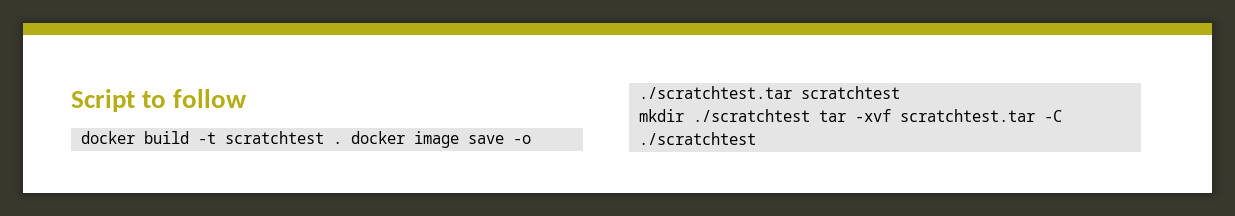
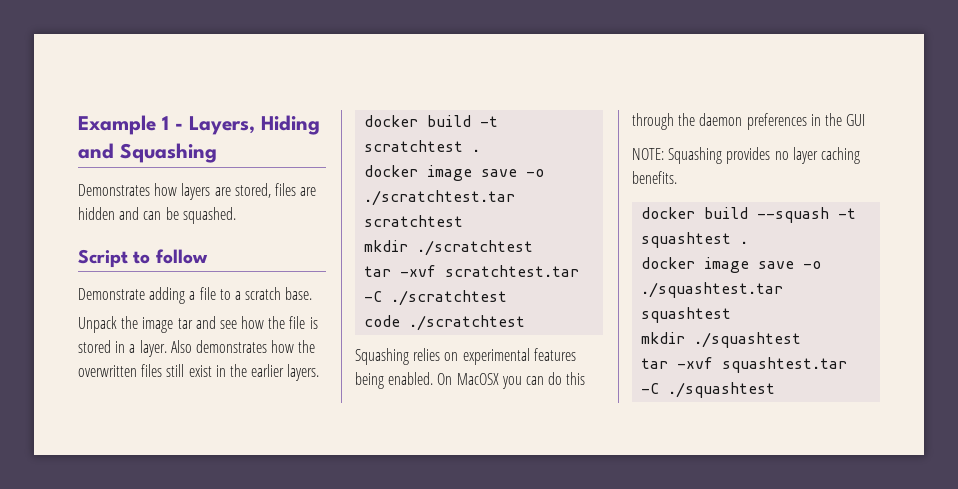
+ Example 1 - Layers, Hiding and Squashing
+ Demonstrates how layers are stored, files are hidden and can be squashed.
  Script to follow
+ Demonstrate adding a file to a scratch base.
+ Unpack the image tar and see how the file is stored in a layer. Also demonstrates how the overwritten files still exist in the earlier layers.
- docker build -t scratchtest . docker image save -o ./scratchtest.tar scratchtest
+ docker build -t scratchtest .
+ docker image save -o ./scratchtest.tar scratchtest
- mkdir ./scratchtest tar -xvf scratchtest.tar -C ./scratchtest
+ mkdir ./scratchtest
+ tar -xvf scratchtest.tar -C ./scratchtest
+ code ./scratchtest
+ Squashing relies on experimental features being enabled. On MacOSX you can do this through the daemon preferences in the GUI
+ NOTE: Squashing provides no layer caching benefits.
+ docker build --squash -t squashtest .
+ docker image save -o ./squashtest.tar squashtest
+ mkdir ./squashtest
+ tar -xvf squashtest.tar -C ./squashtest

